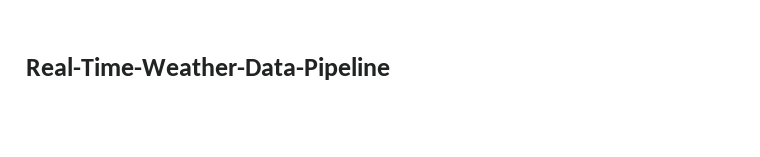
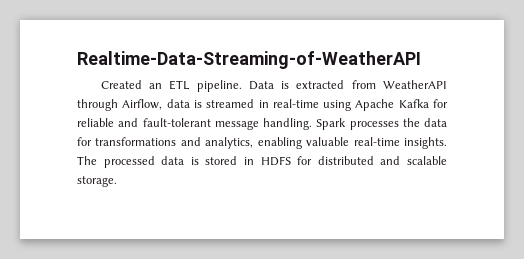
- Real-Time-Weather-Data-Pipeline
+ Realtime-Data-Streaming-of-WeatherAPI
+ Created an ETL pipeline. Data is extracted from WeatherAPI through Airflow, data is streamed in real-time using Apache Kafka for reliable and fault-tolerant message handling. Spark processes the data for transformations and analytics, enabling valuable real-time insights. The processed data is stored in HDFS for distributed and scalable storage.

